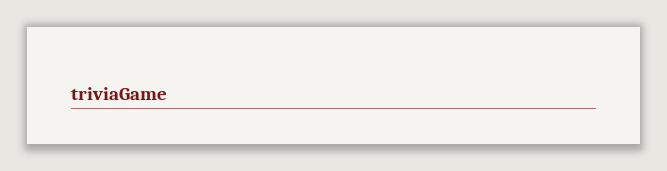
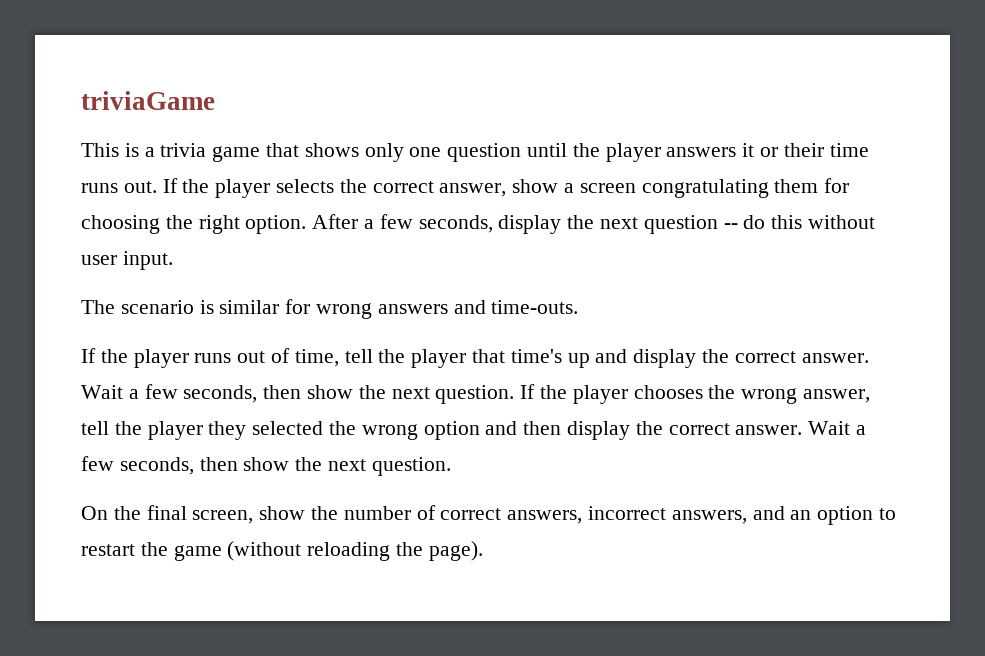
+ This is a trivia game that shows only one question until the player answers it or their time runs out. If the player selects the correct answer, show a screen congratulating them for choosing the right option. After a few seconds, display the next question -- do this without user input.
+ The scenario is similar for wrong answers and time-outs.
+ If the player runs out of time, tell the player that time's up and display the correct answer. Wait a few seconds, then show the next question. If the player chooses the wrong answer, tell the player they selected the wrong option and then display the correct answer. Wait a few seconds, then show the next question.
+ On the final screen, show the number of correct answers, incorrect answers, and an option to restart the game (without reloading the page).

